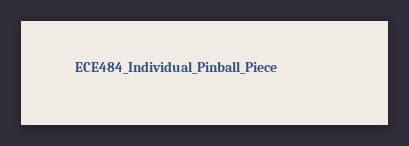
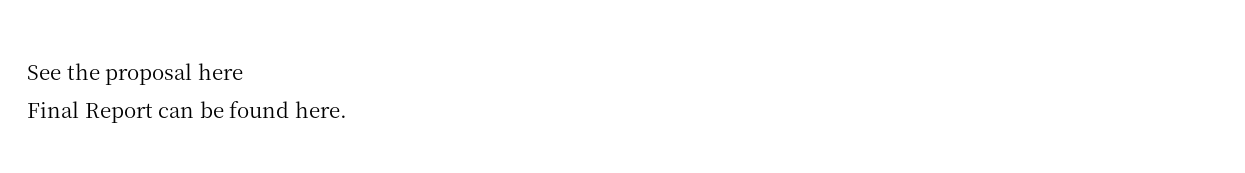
- ECE484_Individual_Pinball_Piece
+ See the proposal here
+ Final Report can be found here.

